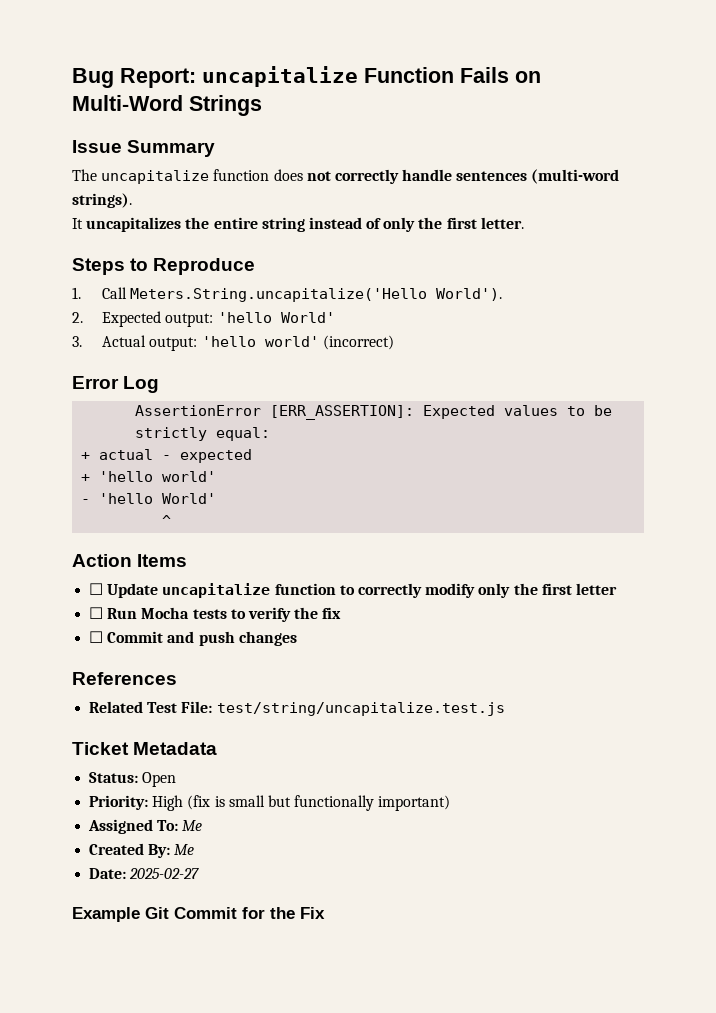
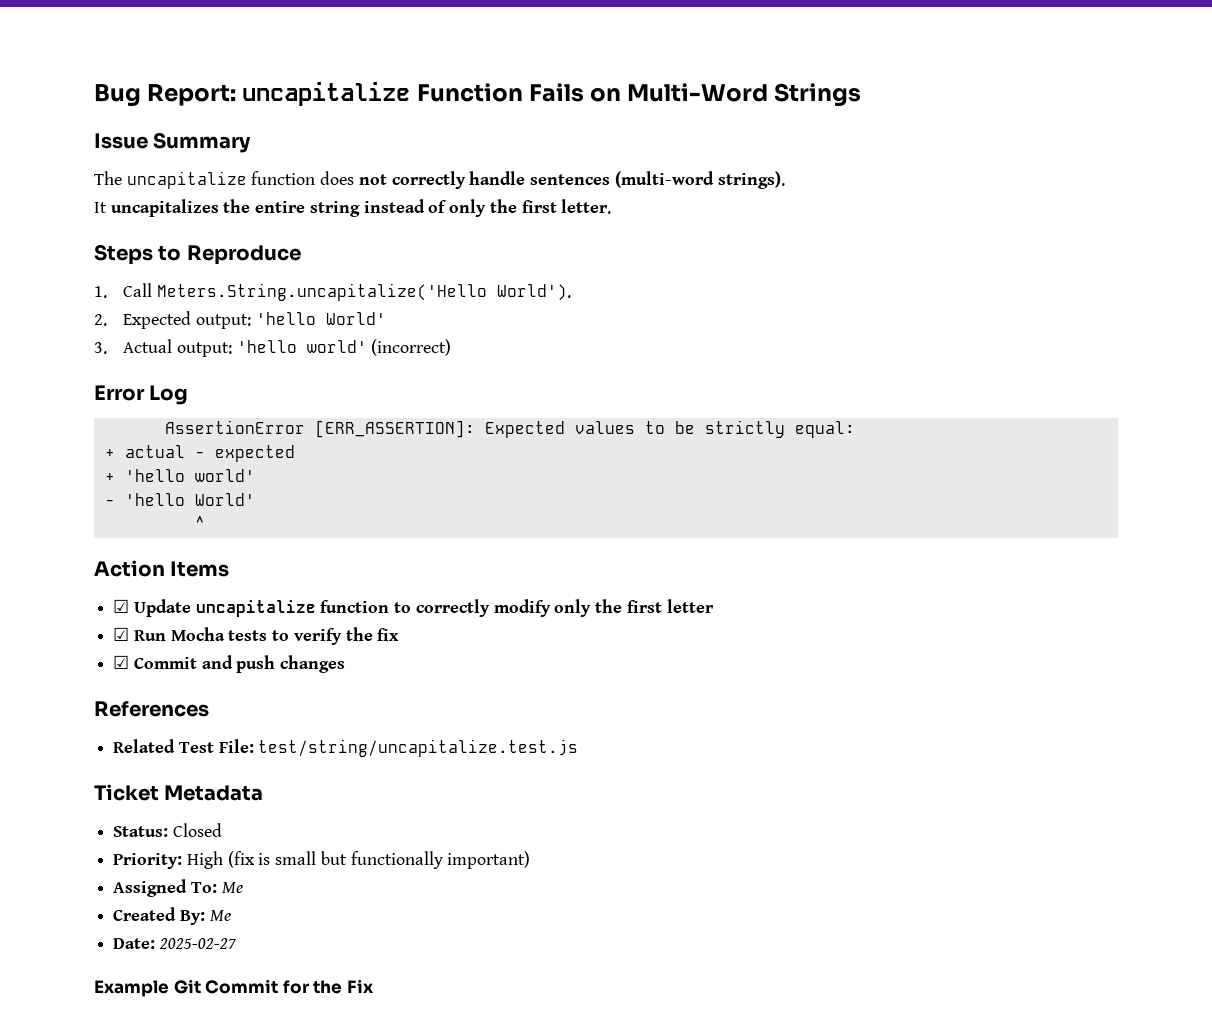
- ☐ Update uncapitalize function to correctly modify only the first letter
+ ☑ Update uncapitalize function to correctly modify only the first letter
- ☐ Run Mocha tests to verify the fix
+ ☑ Run Mocha tests to verify the fix
- ☐ Commit and push changes
+ ☑ Commit and push changes
- Status: Open
+ Status: Closed

